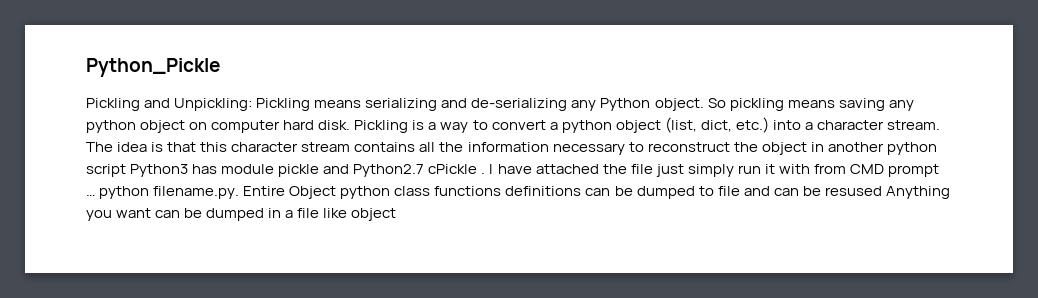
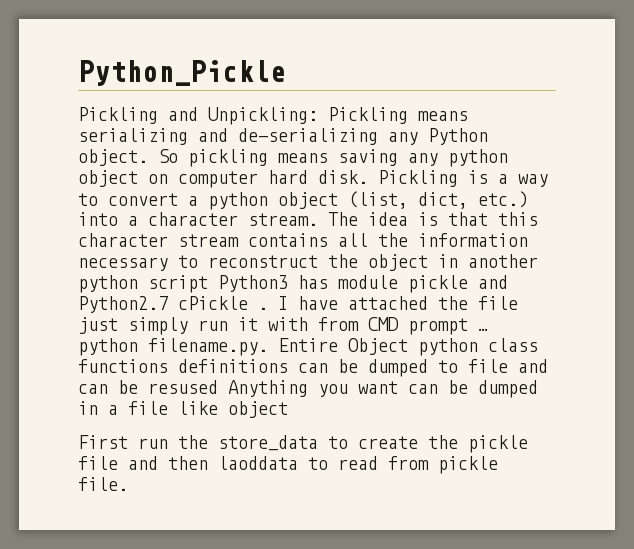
+ First run the store_data to create the pickle file and then laoddata to read from pickle file.

